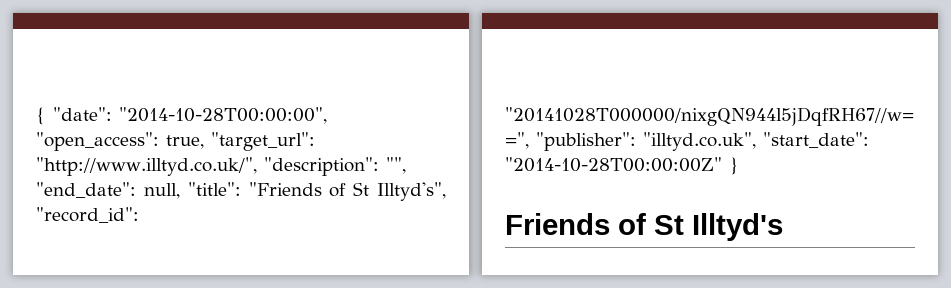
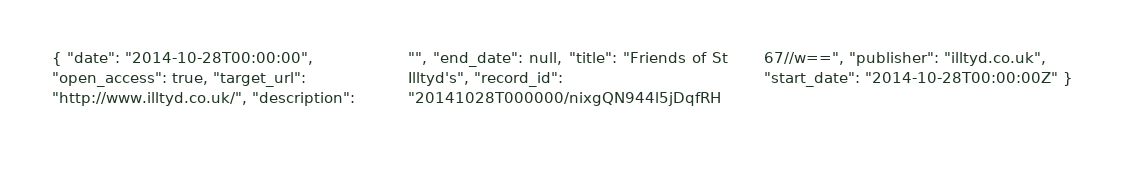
- Friends of St Illtyd's

